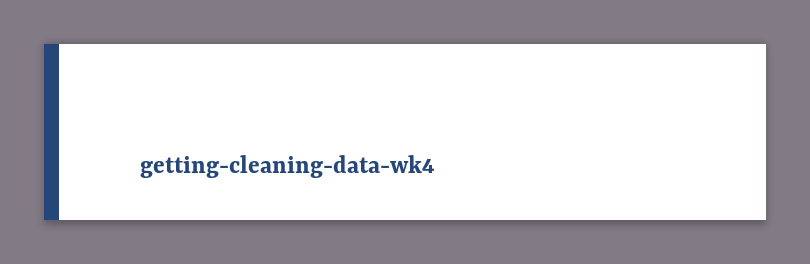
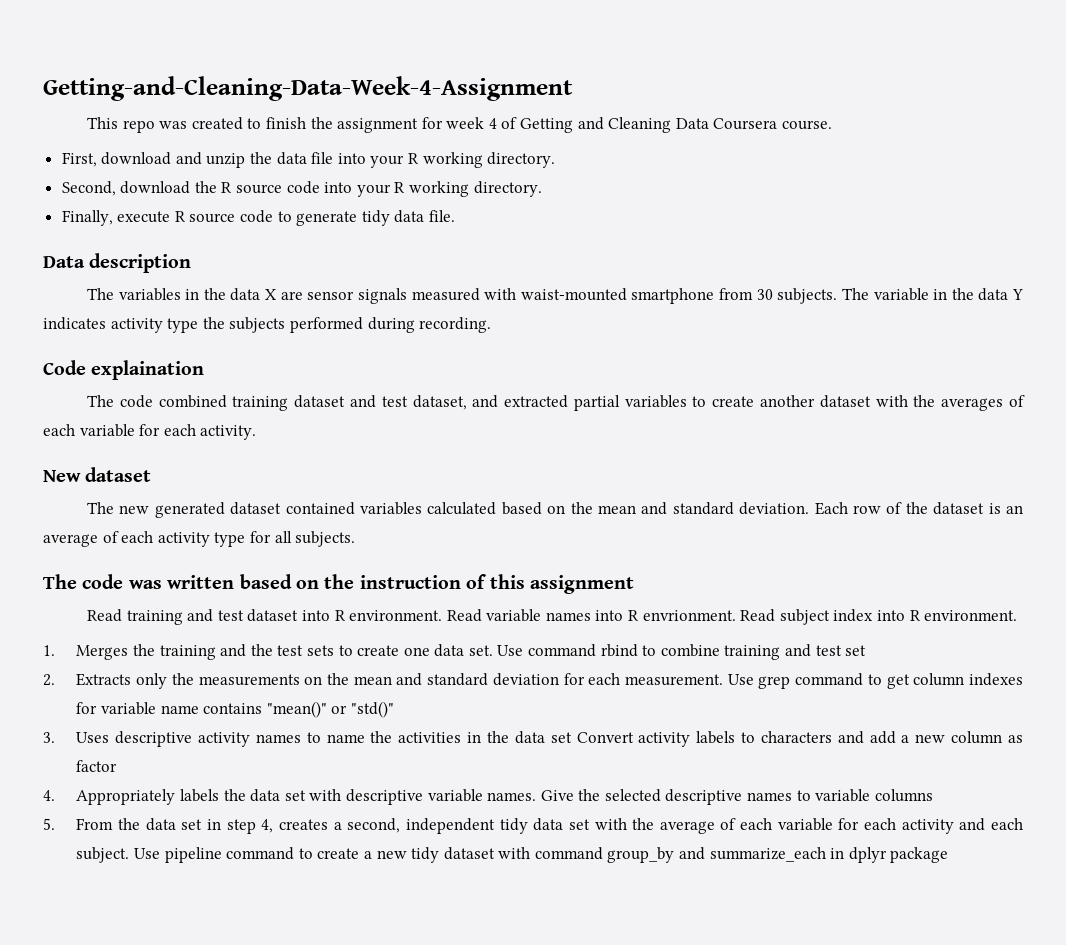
- getting-cleaning-data-wk4
+ Getting-and-Cleaning-Data-Week-4-Assignment
+ This repo was created to finish the assignment for week 4 of Getting and Cleaning Data Coursera course.
+ First, download and unzip the data file into your R working directory.
+ Second, download the R source code into your R working directory.
+ Finally, execute R source code to generate tidy data file.
+ Data description
+ The variables in the data X are sensor signals measured with waist-mounted smartphone from 30 subjects. The variable in the data Y indicates activity type the subjects performed during recording.
+ Code explaination
+ The code combined training dataset and test dataset, and extracted partial variables to create another dataset with the averages of each variable for each activity.
+ New dataset
+ The new generated dataset contained variables calculated based on the mean and standard deviation. Each row of the dataset is an average of each activity type for all subjects.
+ The code was written based on the instruction of this assignment
+ Read training and test dataset into R environment. Read variable names into R envrionment. Read subject index into R environment.
+ 1. Merges the training and the test sets to create one data set. Use command rbind to combine training and test set
+ 2. Extracts only the measurements on the mean and standard deviation for each measurement. Use grep command to get column indexes for variable name contains "mean()" or "std()"
+ 3. Uses descriptive activity names to name the activities in the data set Convert activity labels to characters and add a new column as factor
+ 4. Appropriately labels the data set with descriptive variable names. Give the selected descriptive names to variable columns
+ 5. From the data set in step 4, creates a second, independent tidy data set with the average of each variable for each activity and each subject. Use pipeline command to create a new tidy dataset with command group_by and summarize_each in dplyr package

